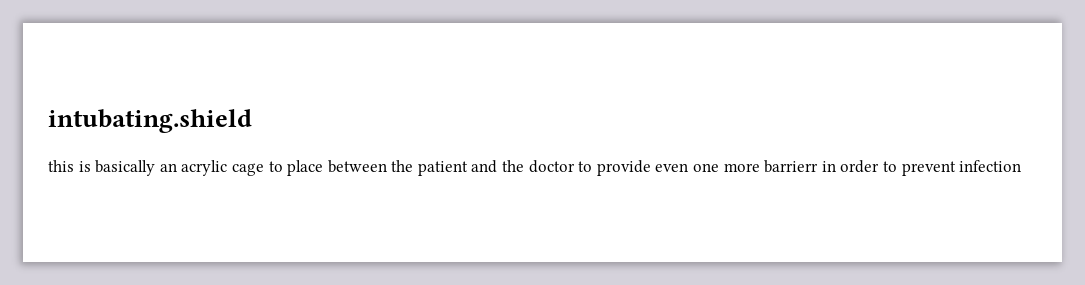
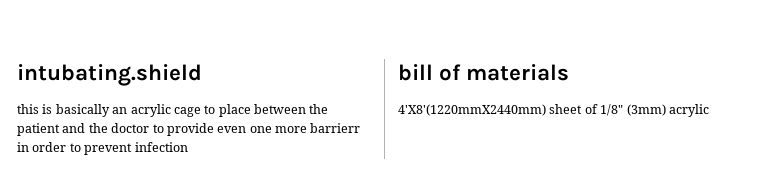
+ bill of materials
+ 4'X8'(1220mmX2440mm) sheet of 1/8" (3mm) acrylic

